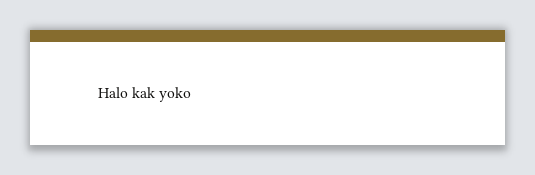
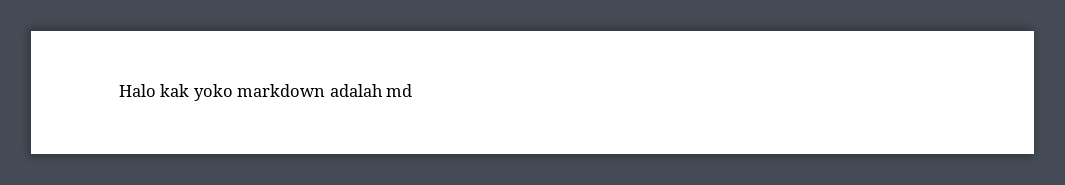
- Halo kak yoko
+ Halo kak yoko markdown adalah md

